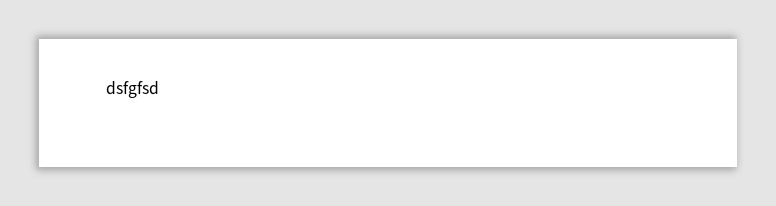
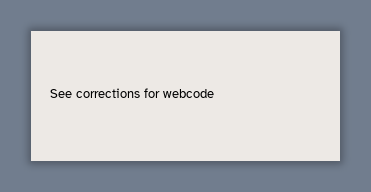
- dsfgfsd
+ See corrections for webcode

